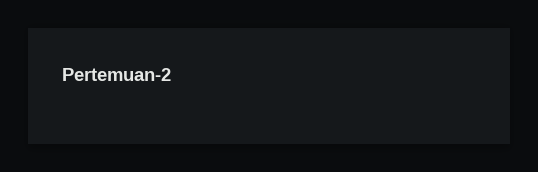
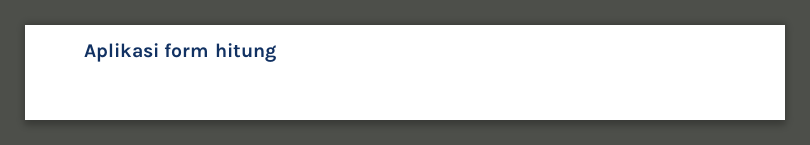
- Pertemuan-2
+ Aplikasi form hitung

